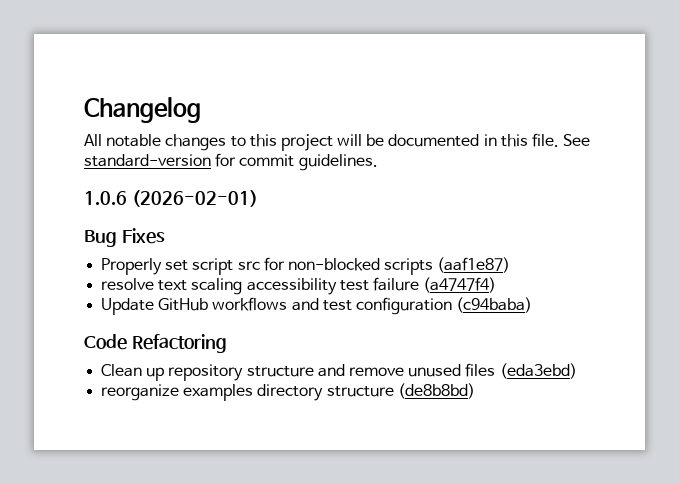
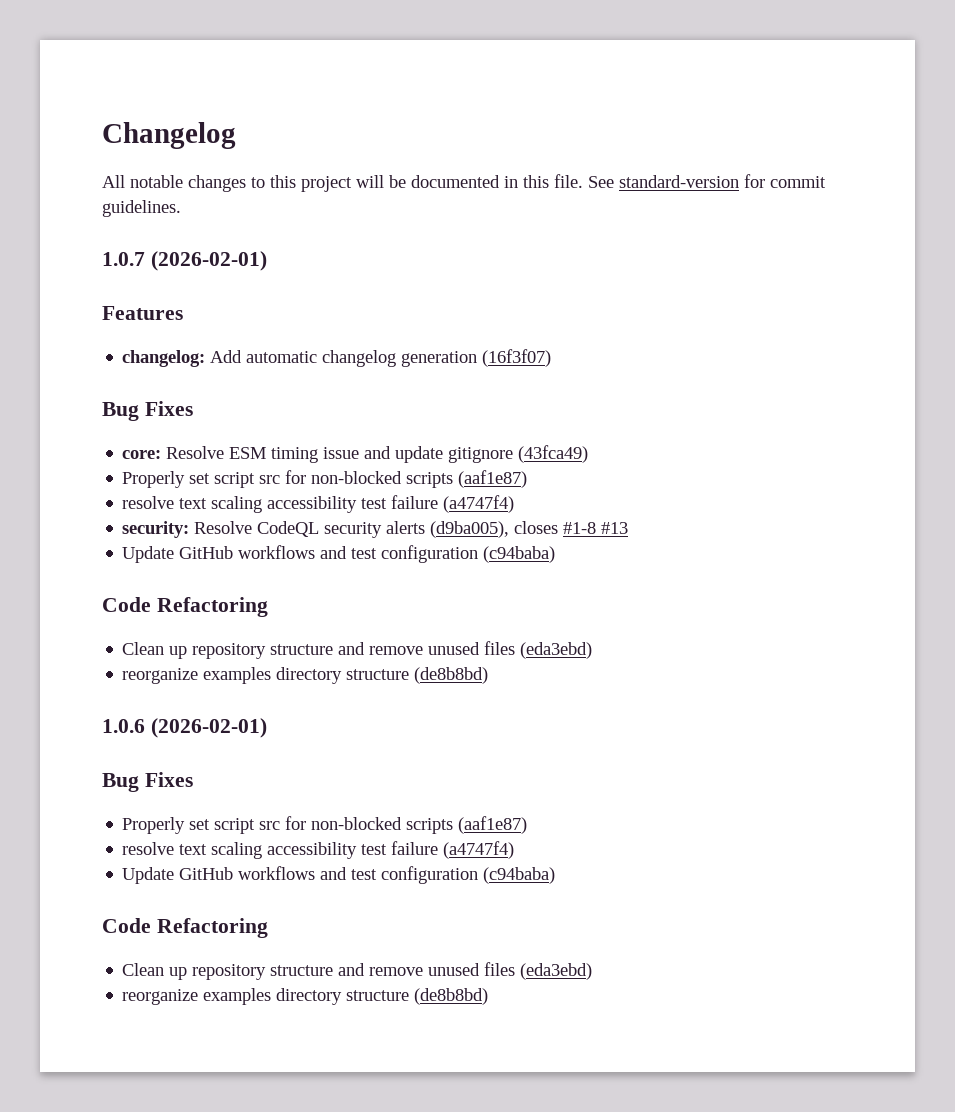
+ 1.0.7 (2026-02-01)
+ Features
+ changelog: Add automatic changelog generation (16f3f07)
+ Bug Fixes
+ core: Resolve ESM timing issue and update gitignore (43fca49)
+ Properly set script src for non-blocked scripts (aaf1e87)
+ resolve text scaling accessibility test failure (a4747f4)
+ security: Resolve CodeQL security alerts (d9ba005), closes #1-8 #13
+ Update GitHub workflows and test configuration (c94baba)
+ Code Refactoring
+ Clean up repository structure and remove unused files (eda3ebd)
+ reorganize examples directory structure (de8b8bd)

